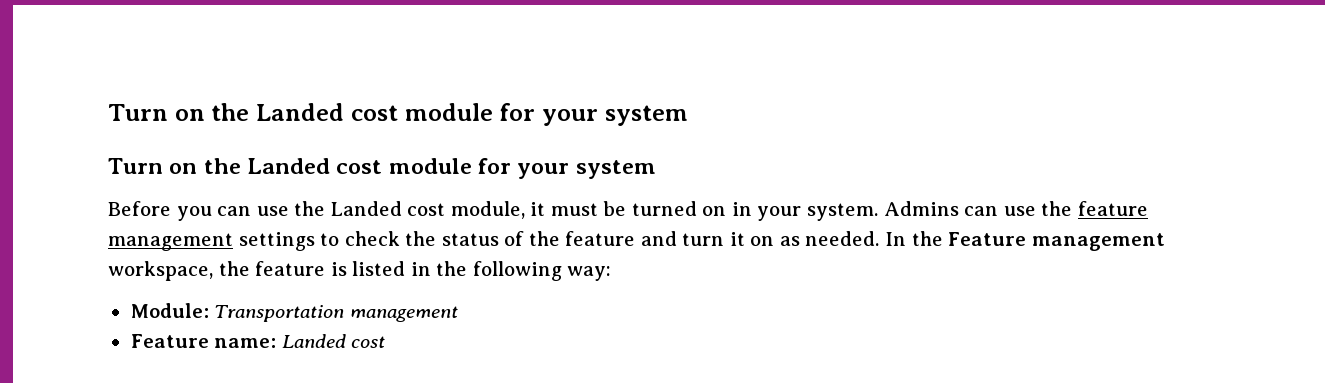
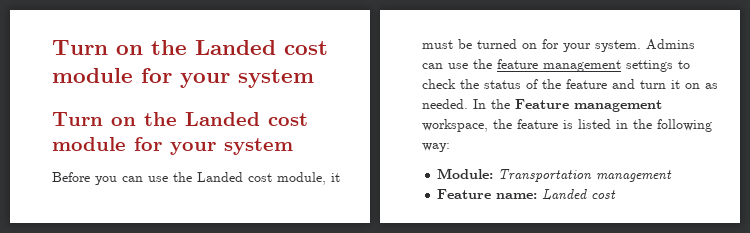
- Before you can use the Landed cost module, it must be turned on in your system.
+ Before you can use the Landed cost module, it must be turned on for your system.

